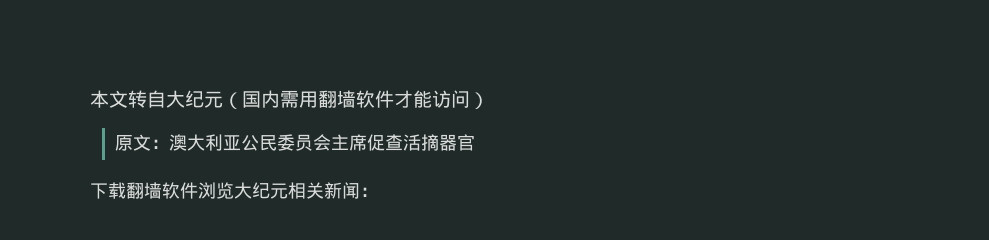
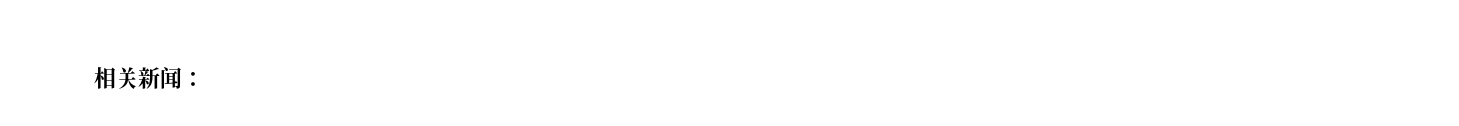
- 本文转自大纪元（国内需用翻墙软件才能访问）
- 原文：澳大利亚公民委员会主席促查活摘器官
- 下载翻墙软件浏览大纪元相关新闻：
+ 相关新闻：

